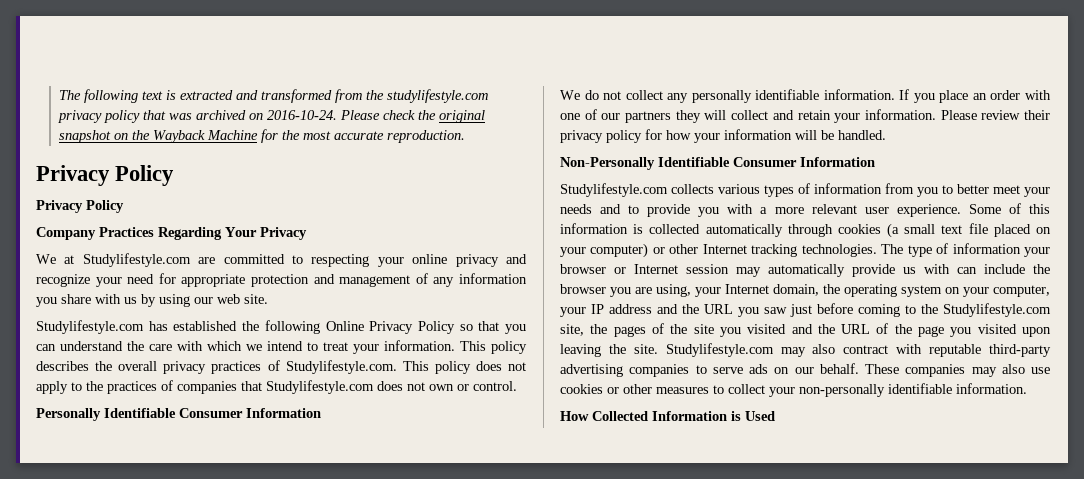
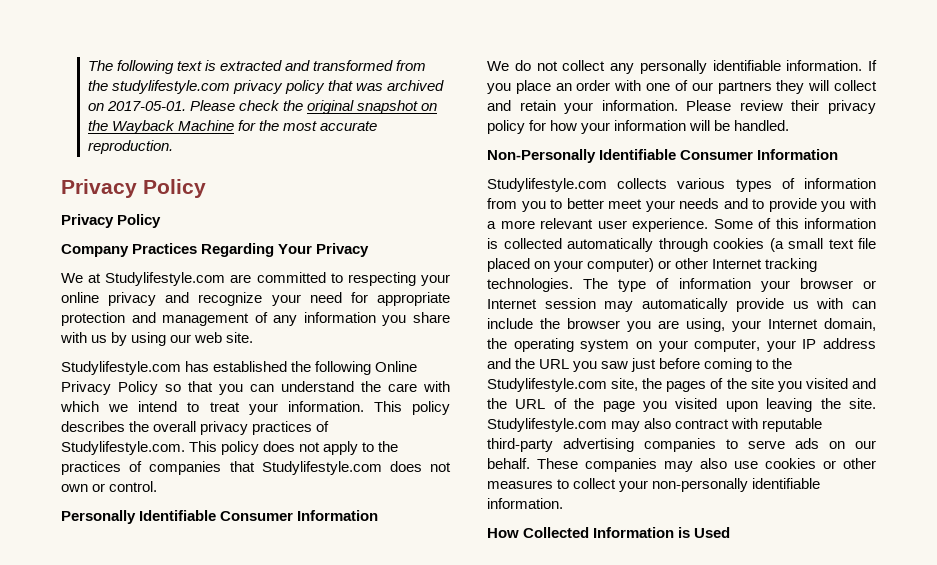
- The following text is extracted and transformed from the studylifestyle.com privacy policy that was archived on 2016-10-24.
+ The following text is extracted and transformed from the studylifestyle.com privacy policy that was archived on 2017-05-01.

